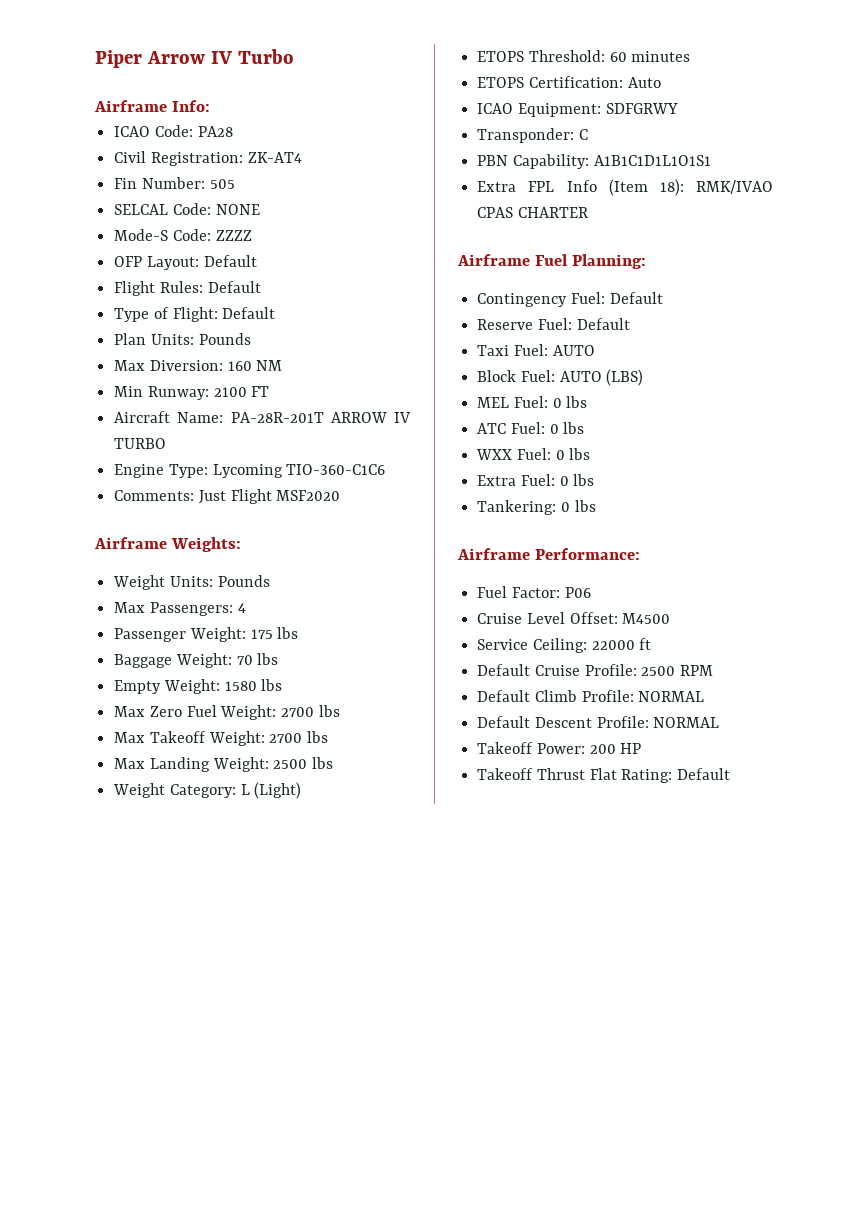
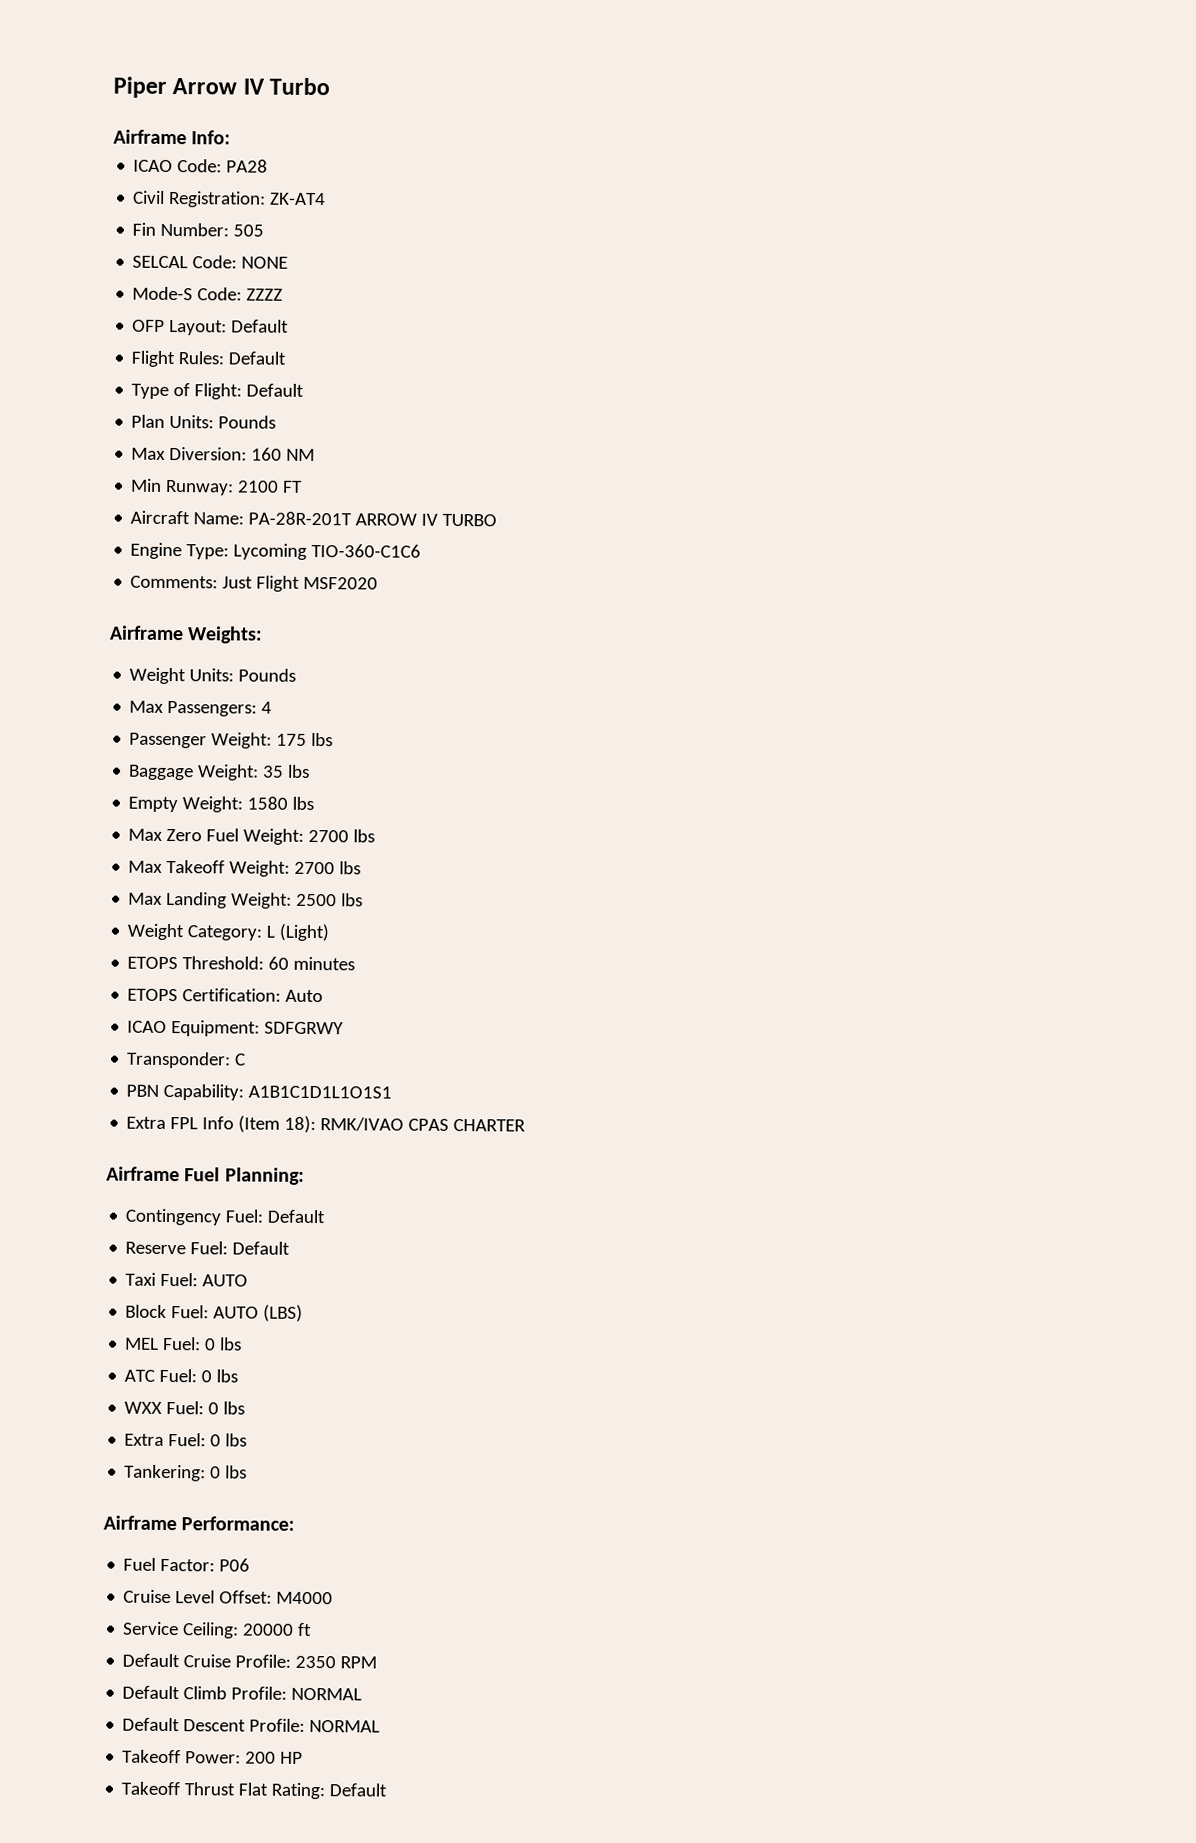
- Baggage Weight: 70 lbs
+ Baggage Weight: 35 lbs
- Cruise Level Offset: M4500
+ Cruise Level Offset: M4000
- Service Ceiling: 22000 ft
+ Service Ceiling: 20000 ft
- Default Cruise Profile: 2500 RPM
+ Default Cruise Profile: 2350 RPM

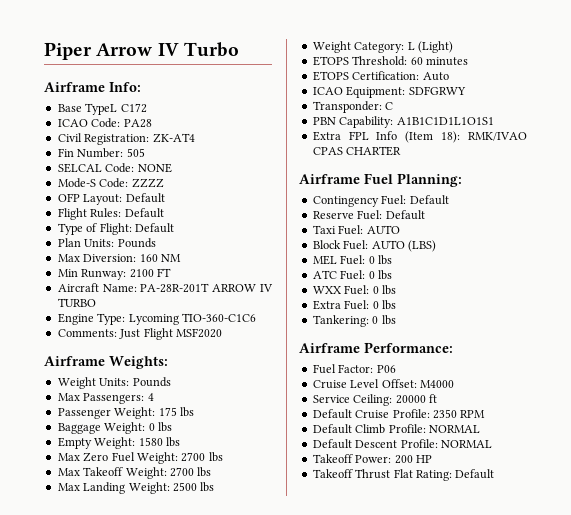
+ Base TypeL C172
- Baggage Weight: 35 lbs
+ Baggage Weight: 0 lbs

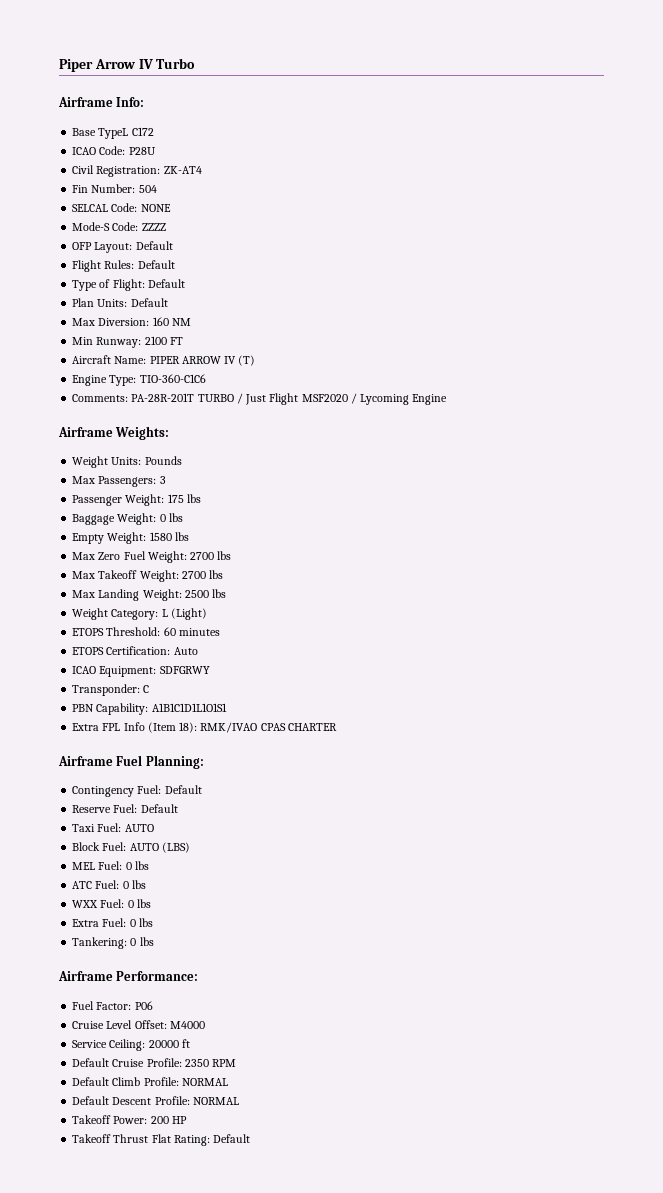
- ICAO Code: PA28
+ ICAO Code: P28U
- Fin Number: 505
+ Fin Number: 504
- Plan Units: Pounds
+ Plan Units: Default
- Aircraft Name: PA-28R-201T ARROW IV TURBO
+ Aircraft Name: PIPER ARROW IV (T)
- Engine Type: Lycoming TIO-360-C1C6
+ Engine Type: TIO-360-C1C6
- Comments: Just Flight MSF2020
+ Comments: PA-28R-201T TURBO / Just Flight MSF2020 / Lycoming Engine
- Max Passengers: 4
+ Max Passengers: 3

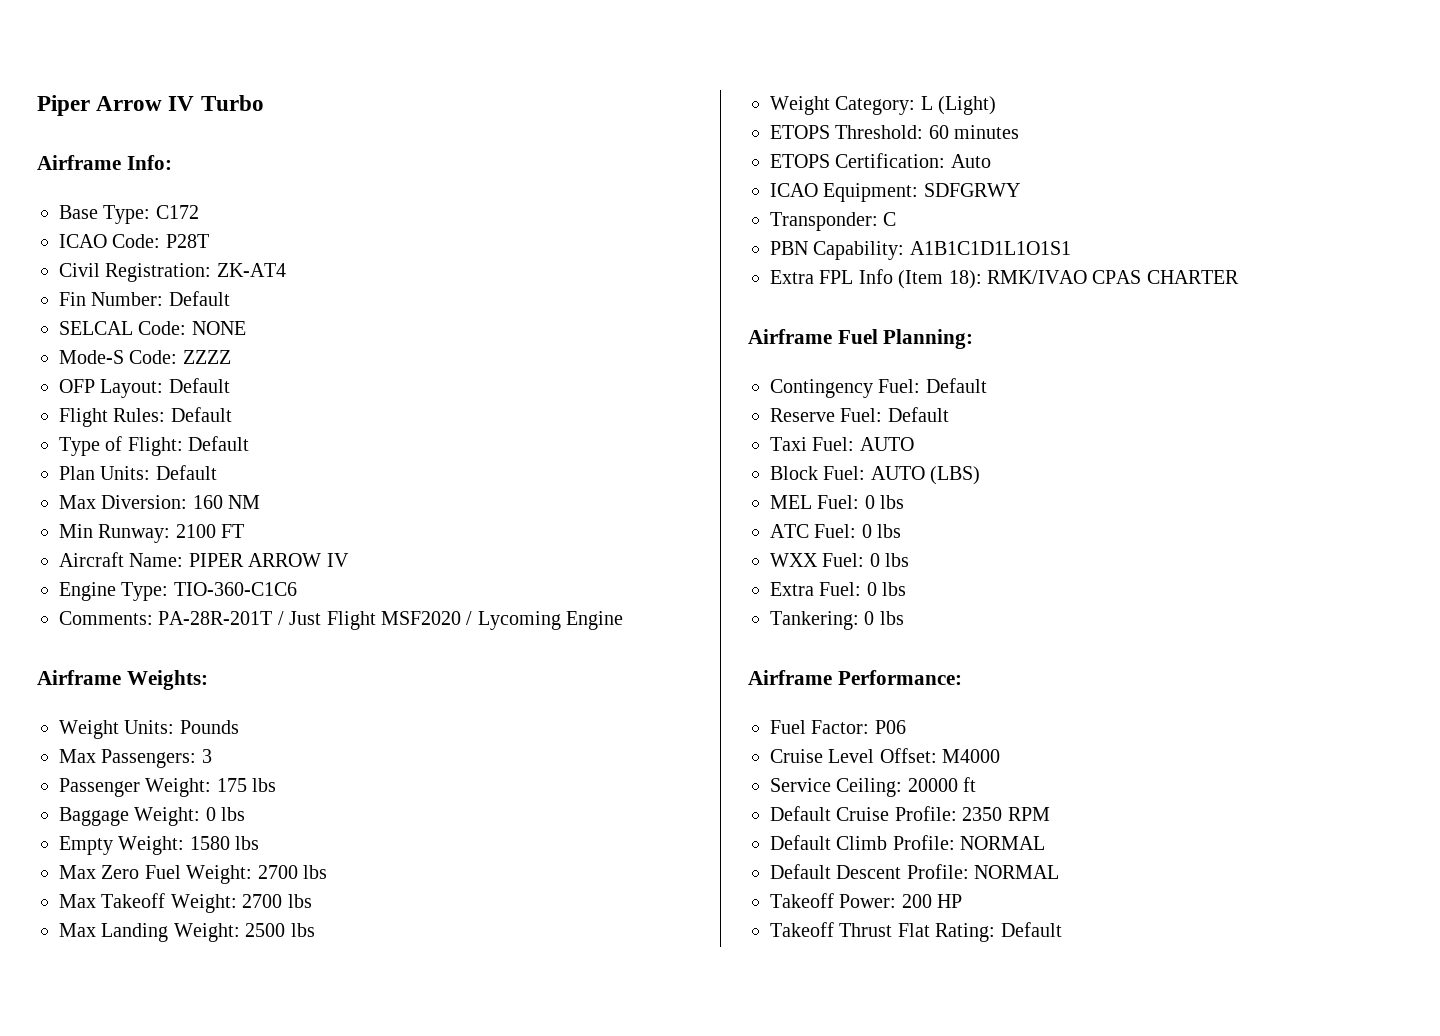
- Base TypeL C172
+ Base Type: C172
- ICAO Code: P28U
+ ICAO Code: P28T
- Fin Number: 504
+ Fin Number: Default
- Aircraft Name: PIPER ARROW IV (T)
+ Aircraft Name: PIPER ARROW IV
- Comments: PA-28R-201T TURBO / Just Flight MSF2020 / Lycoming Engine
+ Comments: PA-28R-201T / Just Flight MSF2020 / Lycoming Engine

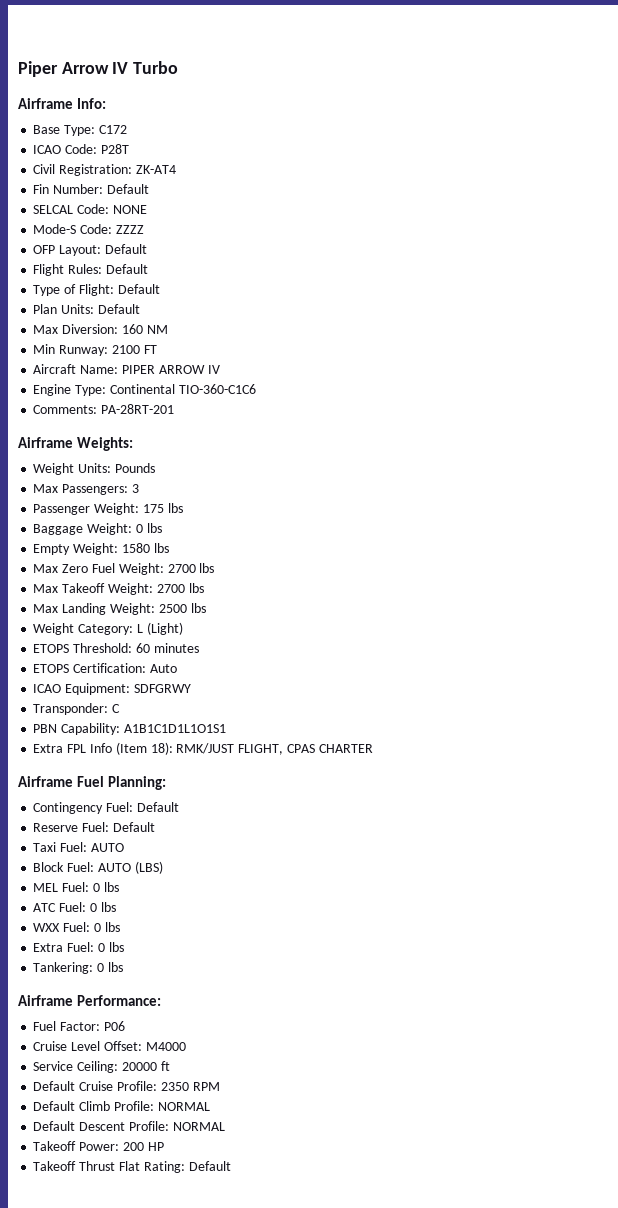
- Engine Type: TIO-360-C1C6
+ Engine Type: Continental TIO-360-C1C6
- Comments: PA-28R-201T / Just Flight MSF2020 / Lycoming Engine
+ Comments: PA-28RT-201
- Extra FPL Info (Item 18): RMK/IVAO CPAS CHARTER
+ Extra FPL Info (Item 18): RMK/JUST FLIGHT, CPAS CHARTER

